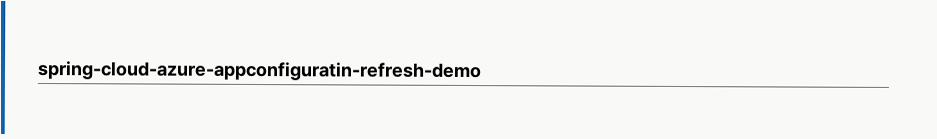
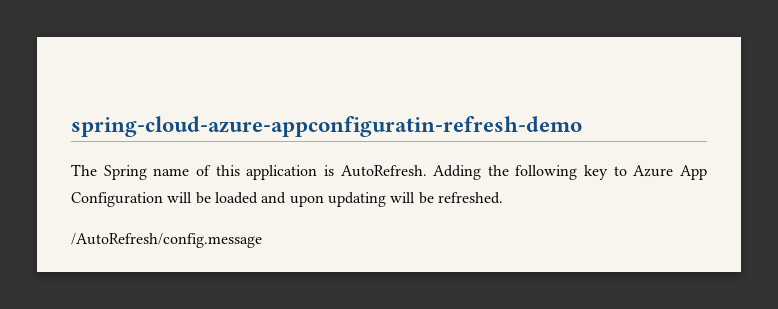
+ The Spring name of this application is AutoRefresh. Adding the following key to Azure App Configuration will be loaded and upon updating will be refreshed.
+ /AutoRefresh/config.message

